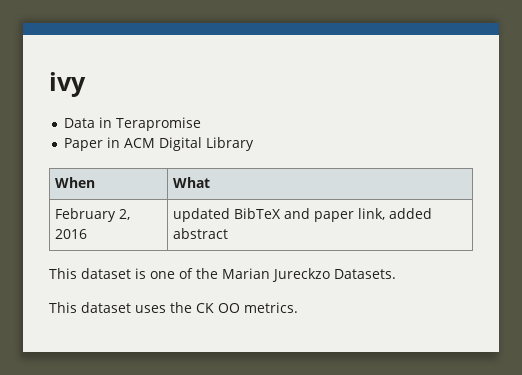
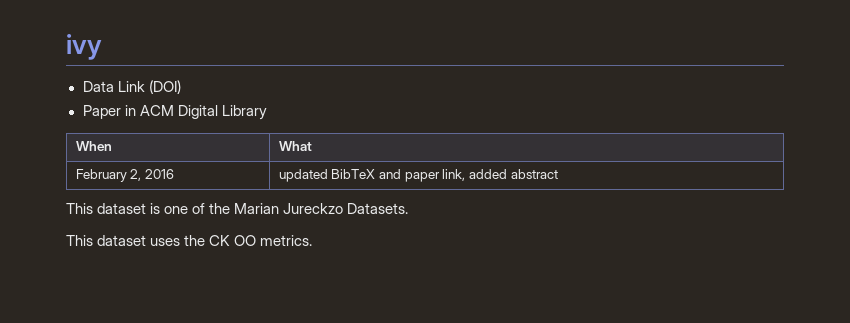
- Data in Terapromise
+ Data Link (DOI)

